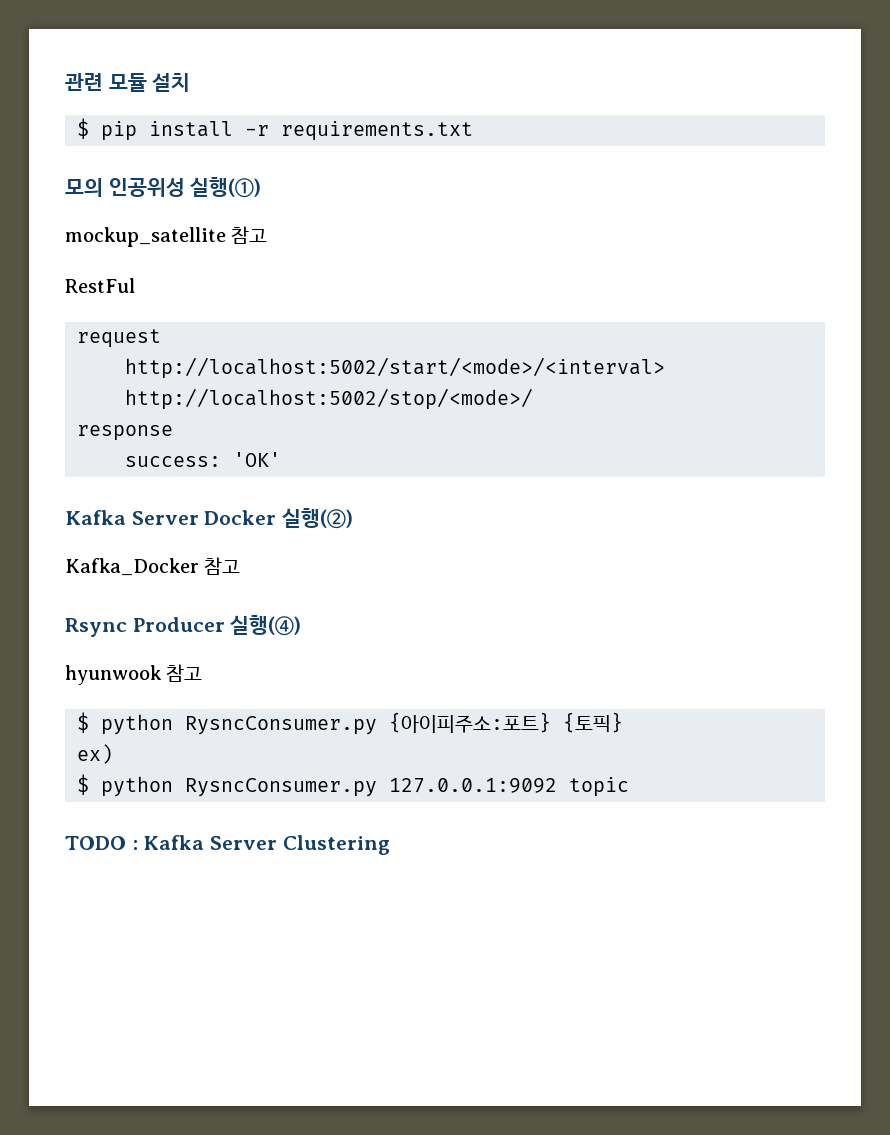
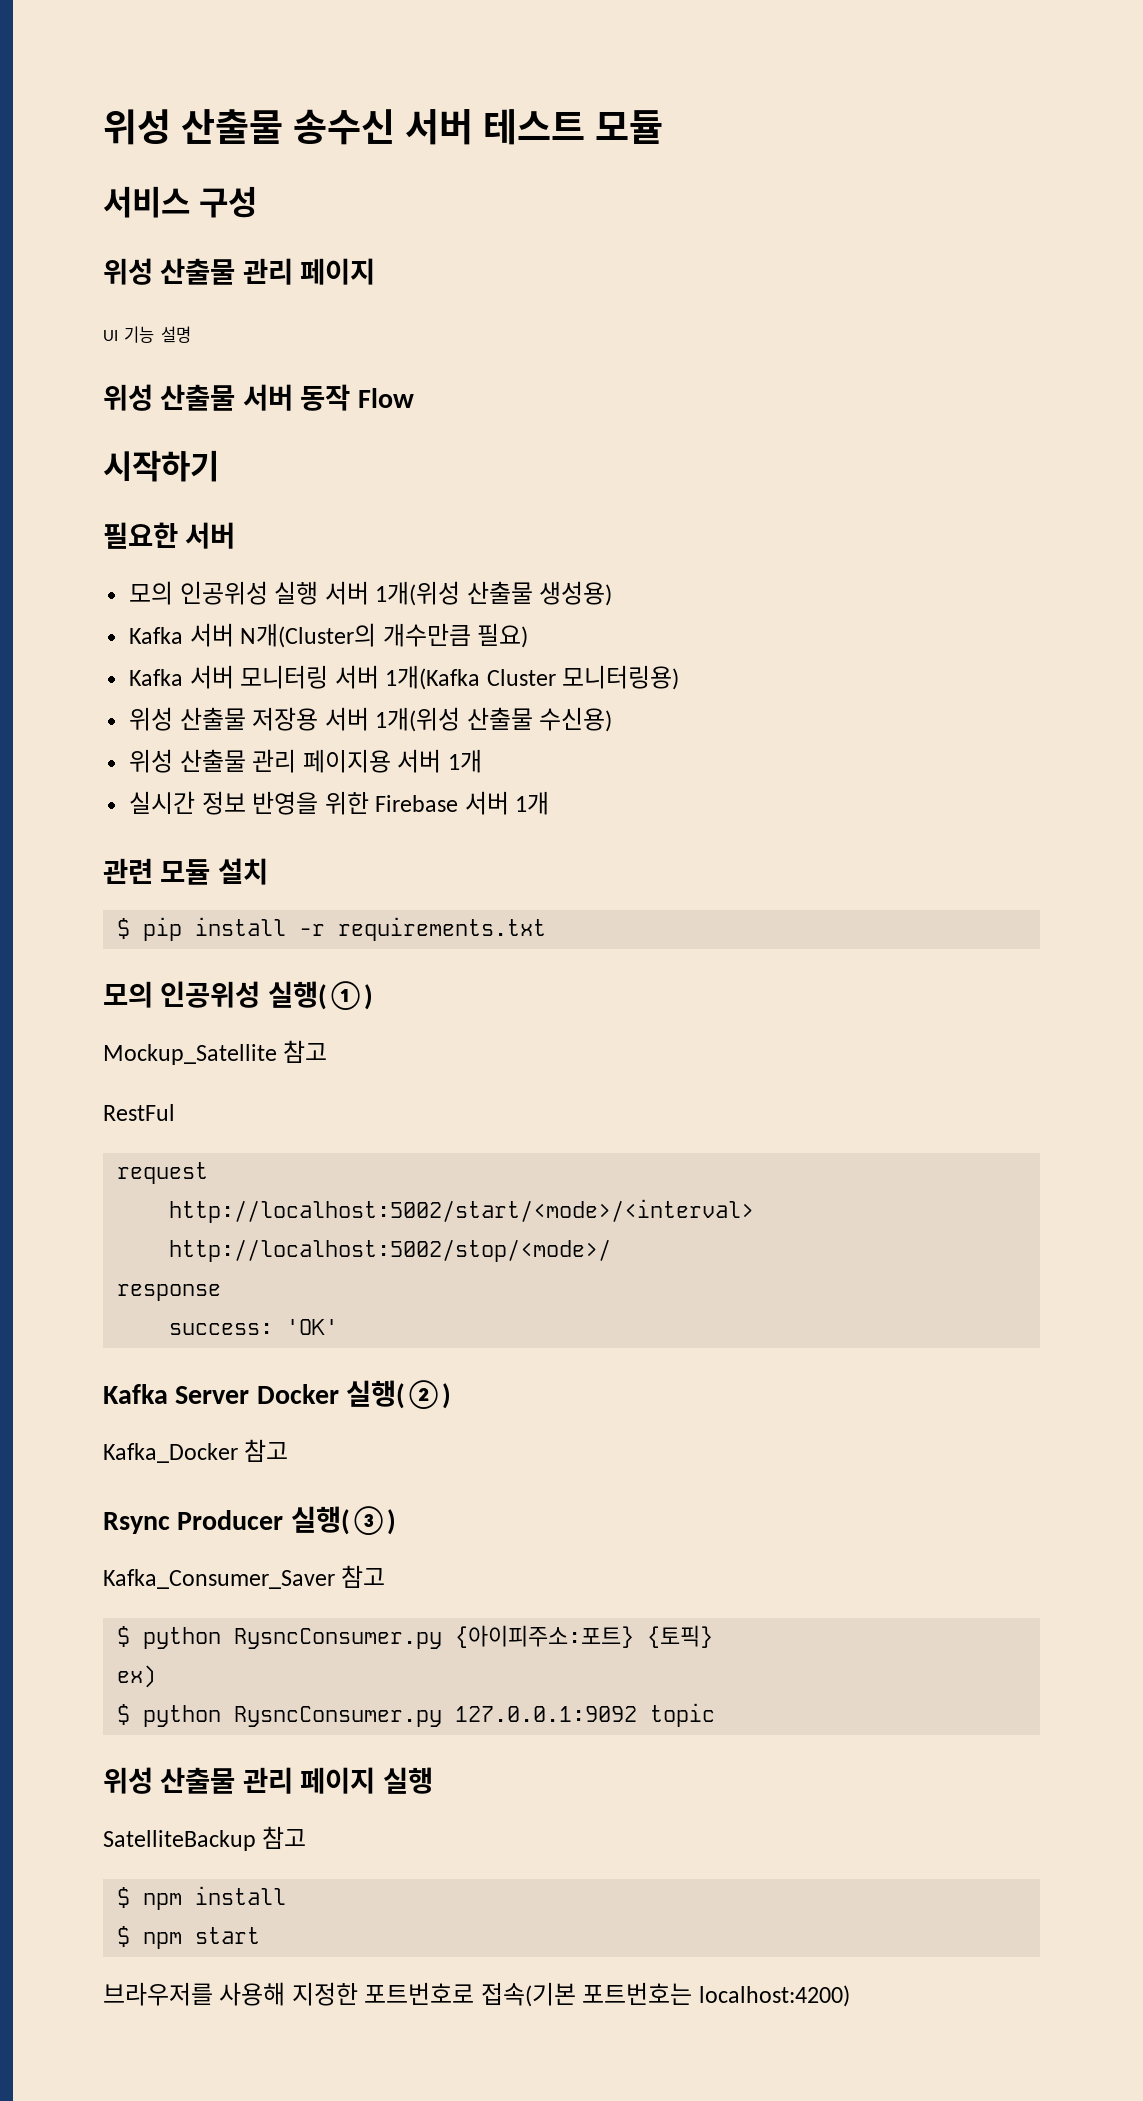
+ 위성 산출물 송수신 서버 테스트 모듈
+ 서비스 구성
+ 위성 산출물 관리 페이지
+ UI 기능 설명
+ 위성 산출물 서버 동작 Flow
+ 시작하기
+ 필요한 서버
+ 모의 인공위성 실행 서버 1개(위성 산출물 생성용)
+ Kafka 서버 N개(Cluster의 개수만큼 필요)
+ Kafka 서버 모니터링 서버 1개(Kafka Cluster 모니터링용)
+ 위성 산출물 저장용 서버 1개(위성 산출물 수신용)
+ 위성 산출물 관리 페이지용 서버 1개
+ 실시간 정보 반영을 위한 Firebase 서버 1개
- mockup_satellite 참고
+ Mockup_Satellite 참고
- Rsync Producer 실행(④)
- hyunwook 참고
+ Rsync Producer 실행(③)
+ Kafka_Consumer_Saver 참고
- TODO : Kafka Server Clustering
+ 위성 산출물 관리 페이지 실행
+ SatelliteBackup 참고
+ $ npm install
+ $ npm start
+ 브라우저를 사용해 지정한 포트번호로 접속(기본 포트번호는 localhost:4200)

